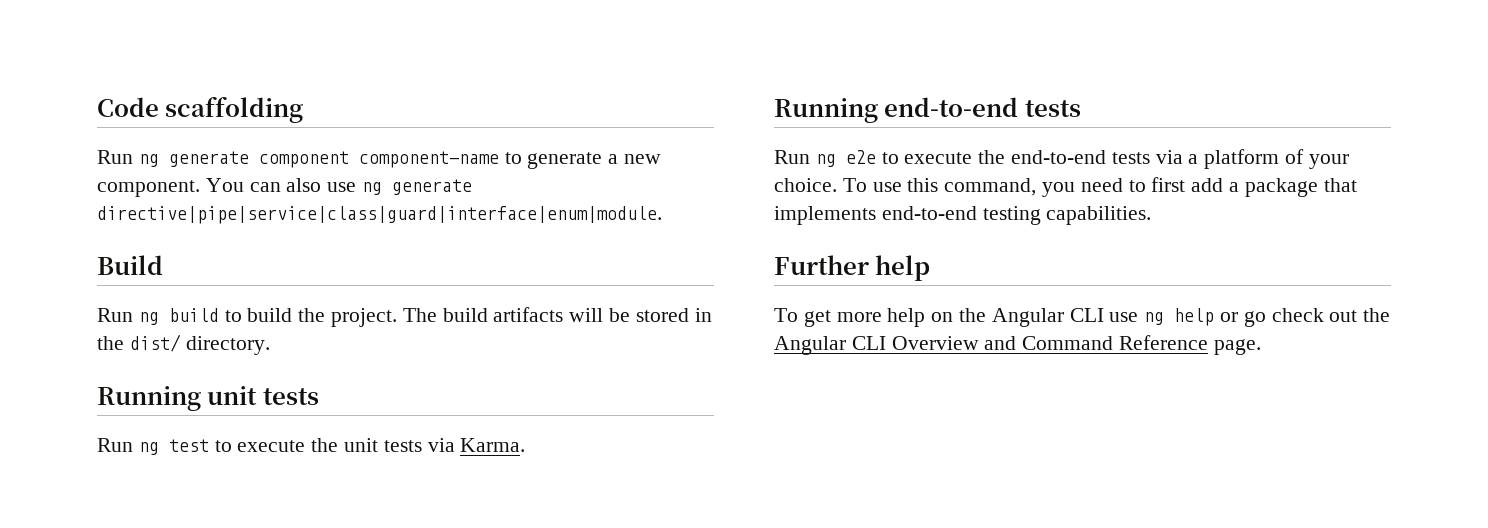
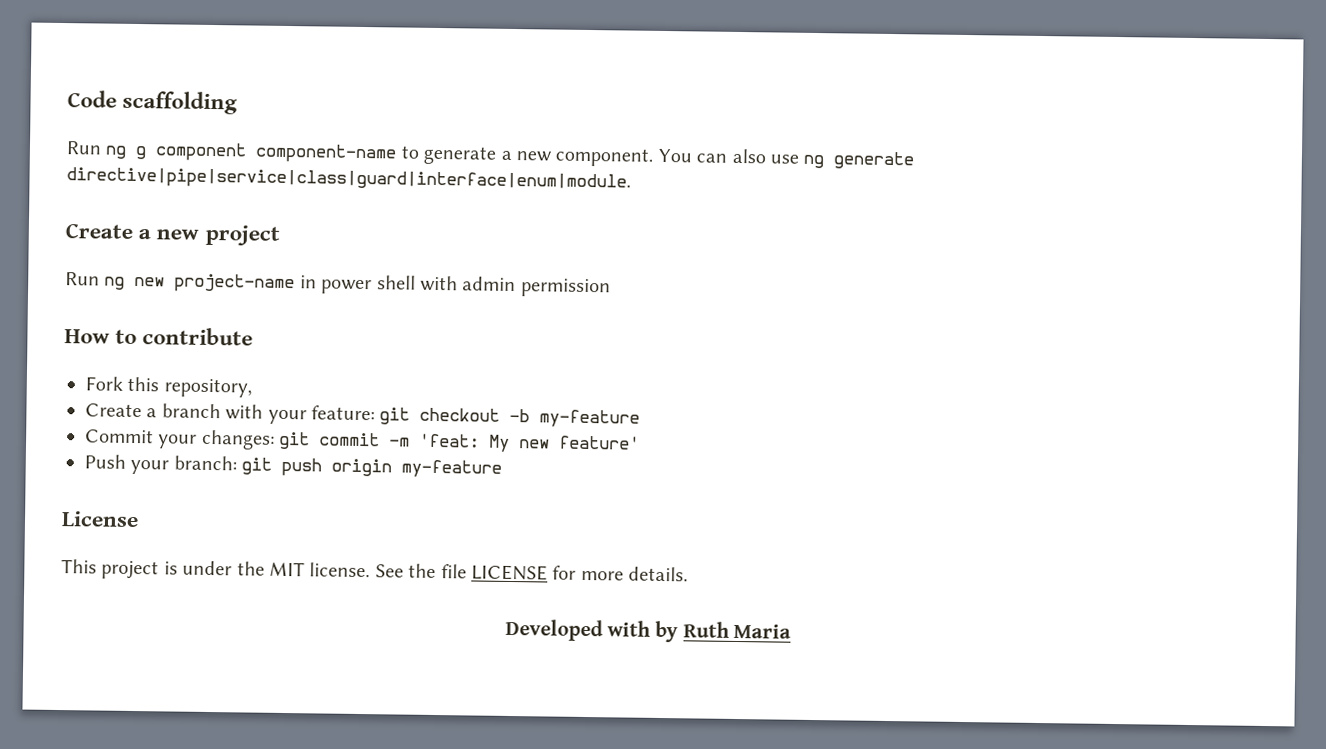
- Run ng generate component component-name to generate a new component.
+ Run ng g component component-name to generate a new component.
- Build
- Run ng build to build the project. The build artifacts will be stored in the dist/ directory.
- Running unit tests
- Run ng test to execute the unit tests via Karma.
- Running end-to-end tests
- Run ng e2e to execute the end-to-end tests via a platform of your choice. To use this command, you need to first add a package that implements end-to-end testing capabilities.
- Further help
- To get more help on the Angular CLI use ng help or go check out the Angular CLI Overview and Command Reference page.
+ Create a new project
+ Run ng new project-name in power shell with admin permission
+ How to contribute
+ Fork this repository,
+ Create a branch with your feature: git checkout -b my-feature
+ Commit your changes: git commit -m 'feat: My new feature'
+ Push your branch: git push origin my-feature
+ License
+ This project is under the MIT license. See the file LICENSE for more details.
+ Developed with by Ruth Maria

